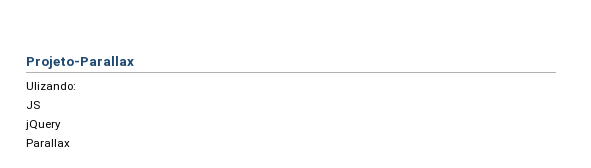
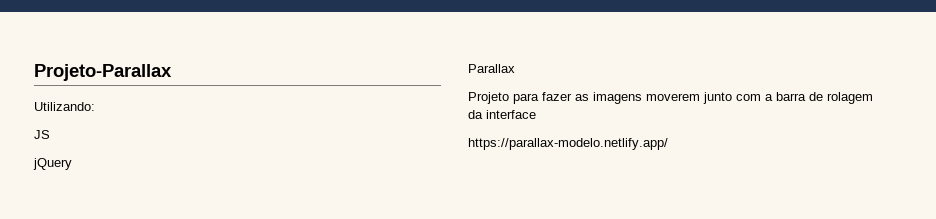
- Ulizando:
+ Utilizando:
+ Projeto para fazer as imagens moverem junto com a barra de rolagem da interface
+ https://parallax-modelo.netlify.app/

